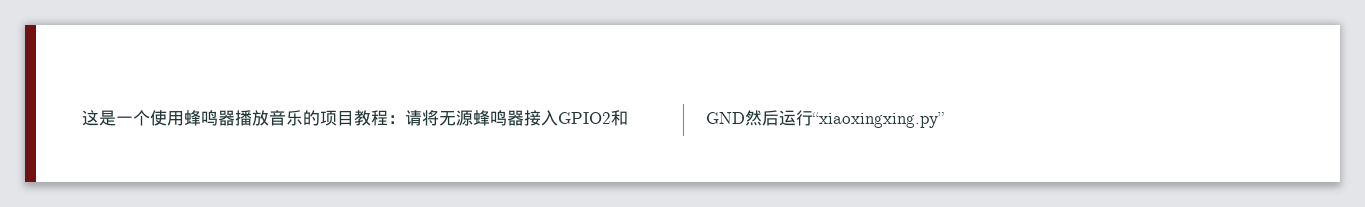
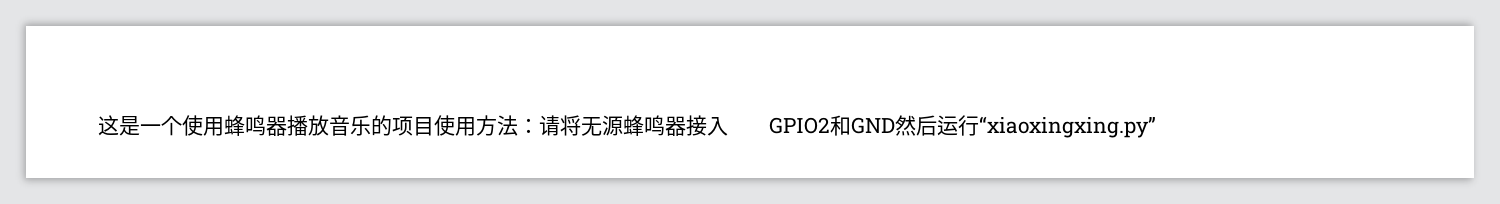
- 这是一个使用蜂鸣器播放音乐的项目教程：请将无源蜂鸣器接入GPIO2和GND然后运行“xiaoxingxing.py”
+ 这是一个使用蜂鸣器播放音乐的项目使用方法：请将无源蜂鸣器接入GPIO2和GND然后运行“xiaoxingxing.py”

